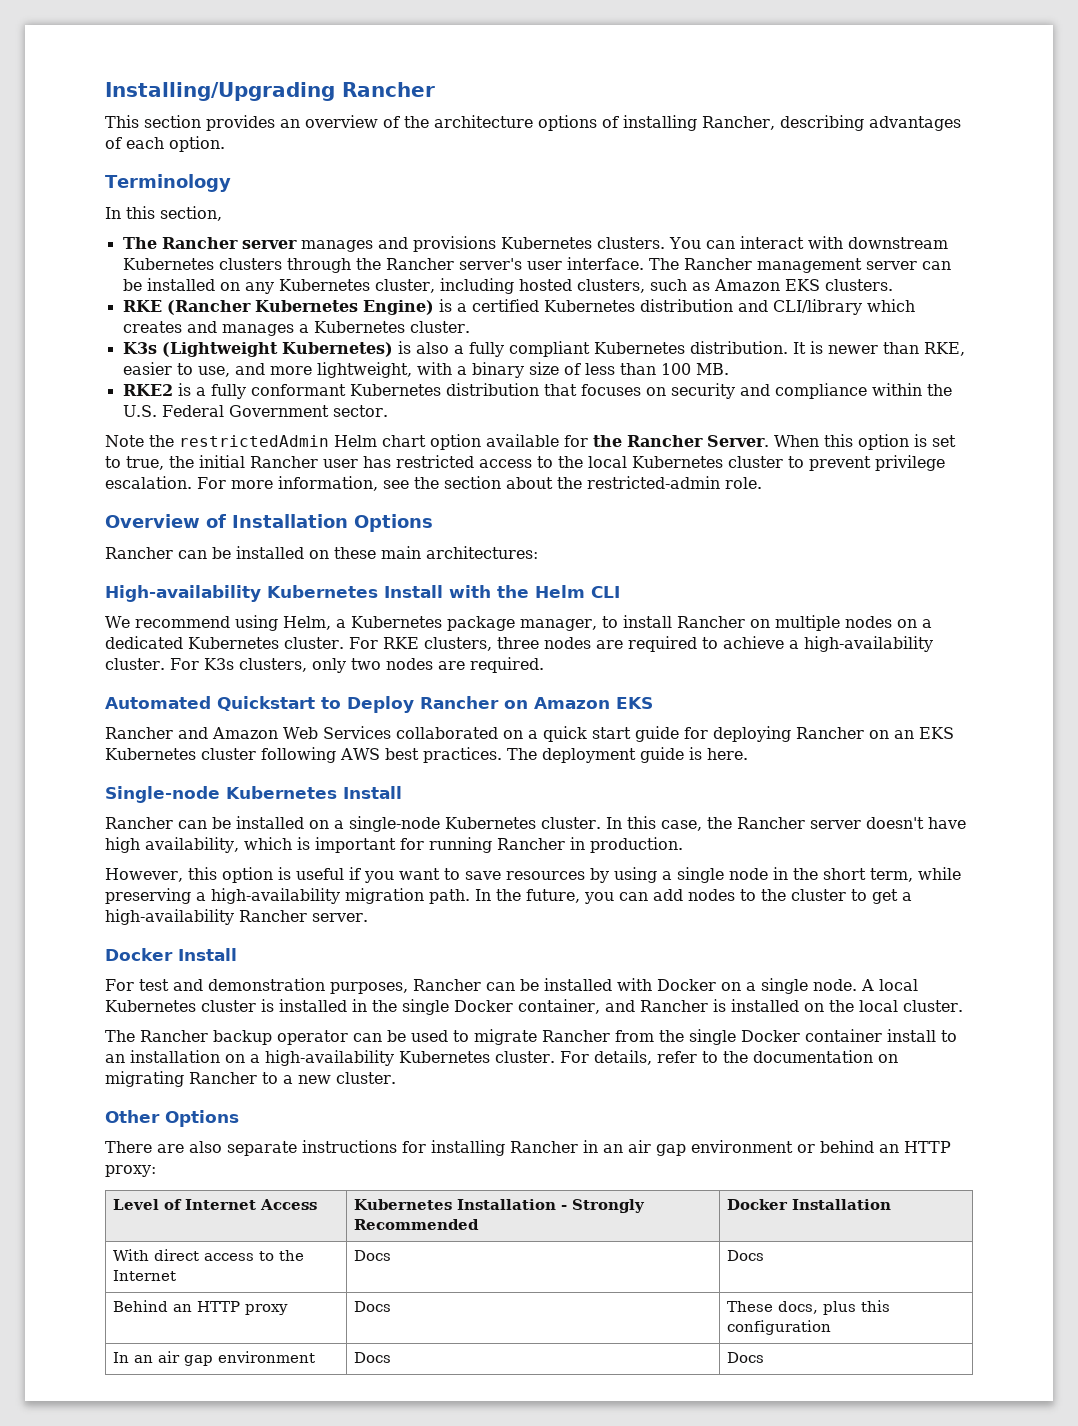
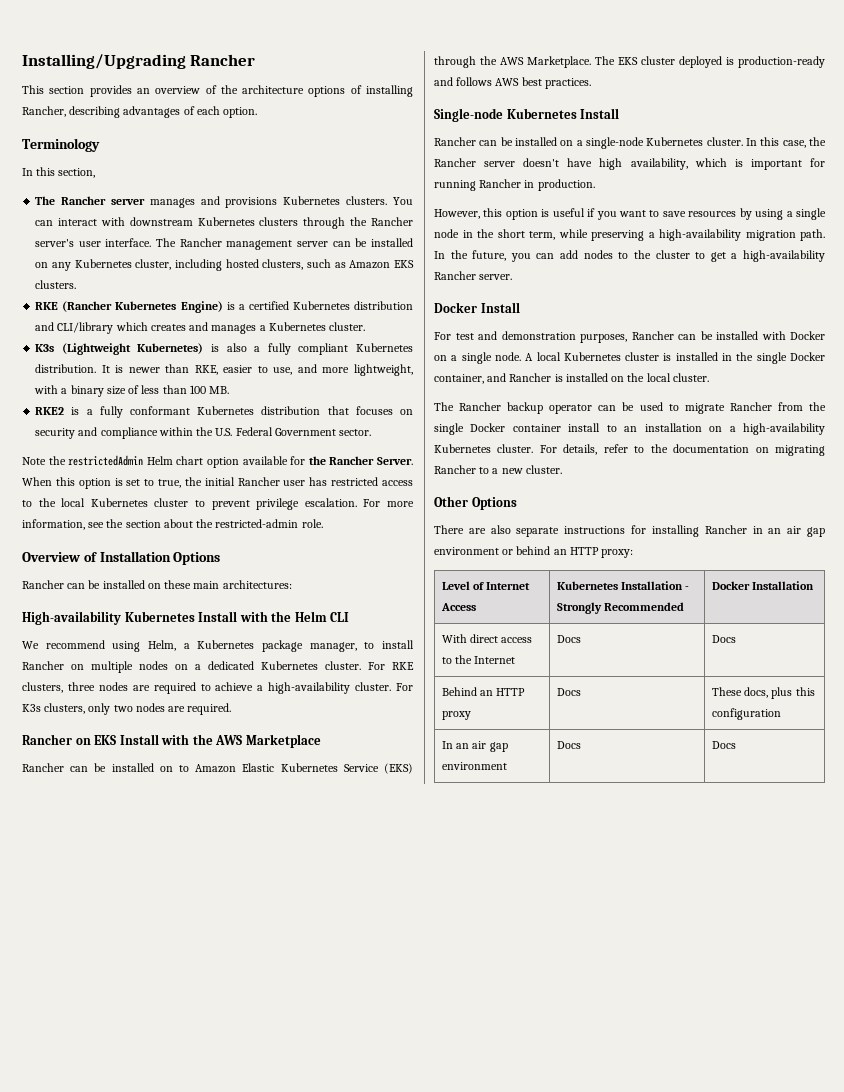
- Automated Quickstart to Deploy Rancher on Amazon EKS
- Rancher and Amazon Web Services collaborated on a quick start guide for deploying Rancher on an EKS Kubernetes cluster following AWS best practices. The deployment guide is here.
+ Rancher on EKS Install with the AWS Marketplace
+ Rancher can be installed on to Amazon Elastic Kubernetes Service (EKS) through the AWS Marketplace. The EKS cluster deployed is production-ready and follows AWS best practices.

